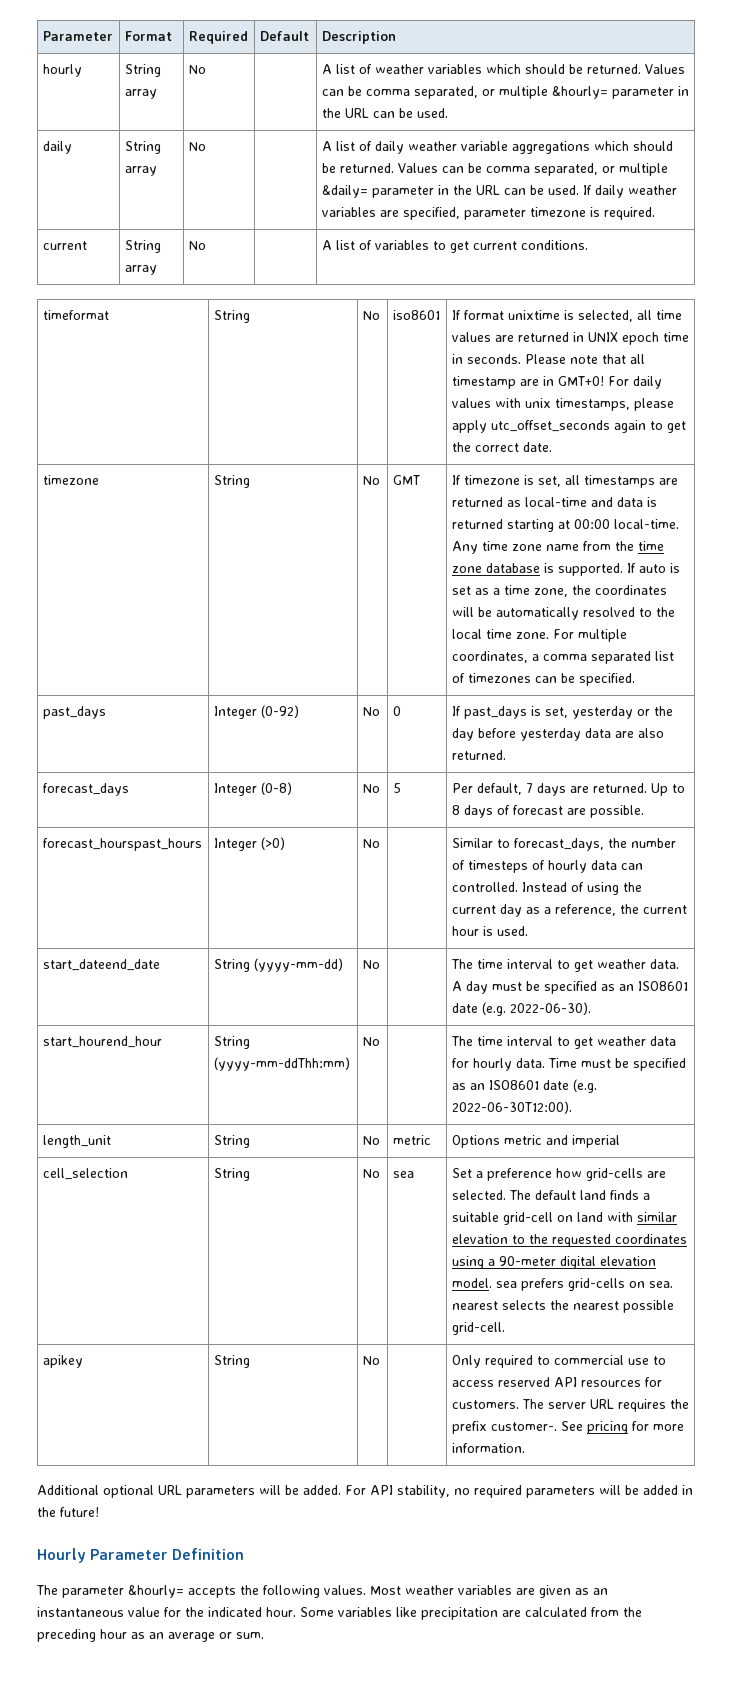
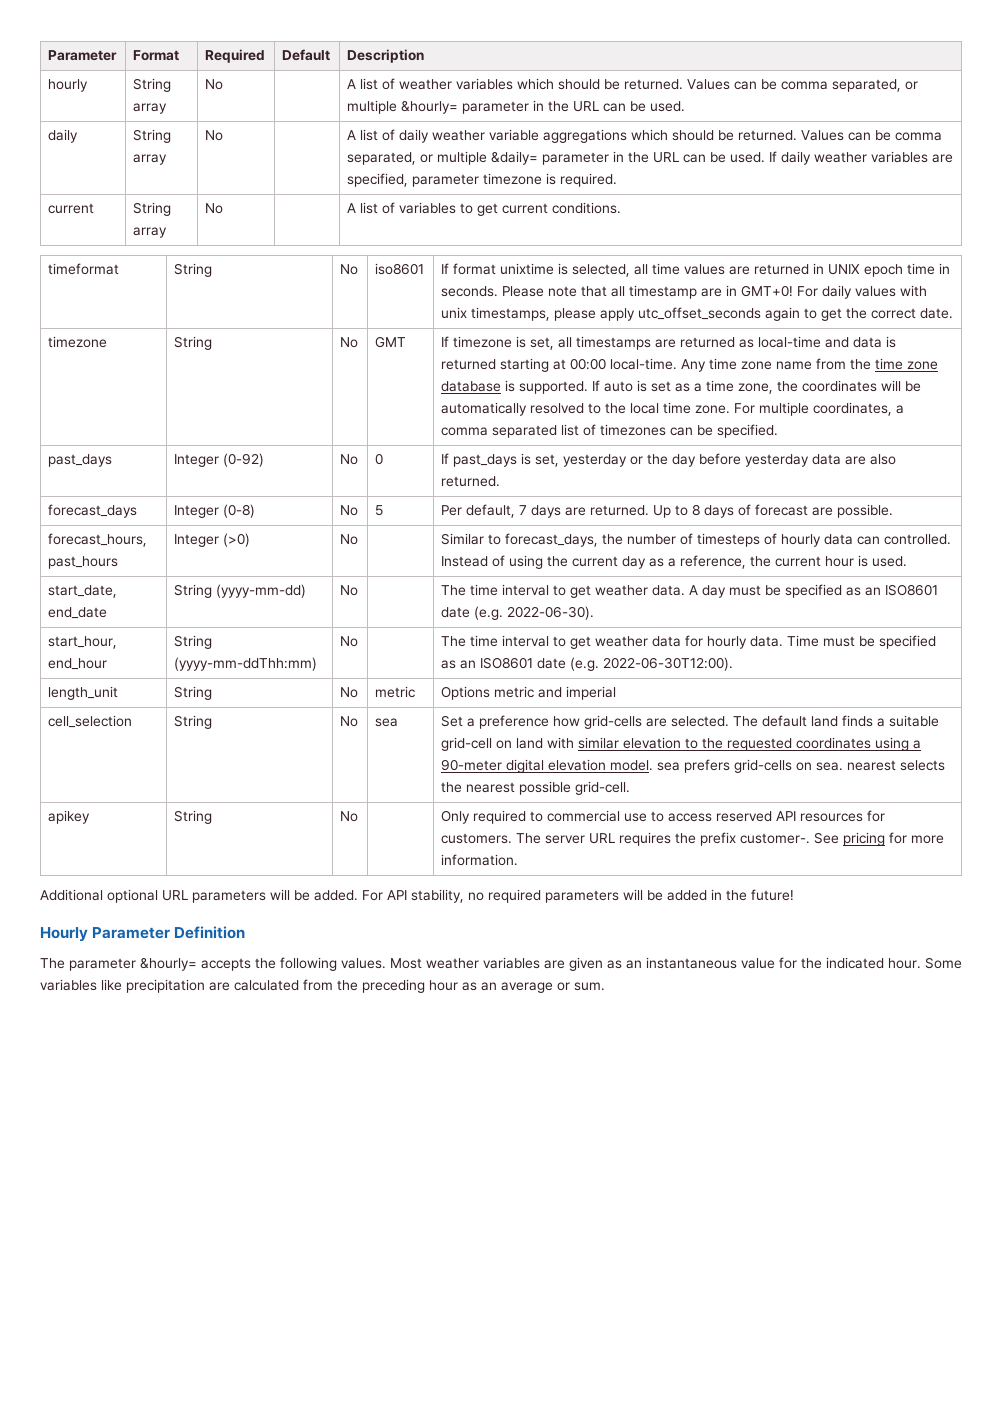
- forecast_hourspast_hours | Integer (>0) | No | | Similar to forecast_days, the number of timesteps of hourly data can controlled. Instead of using the current day as a reference, the current hour is used.
+ forecast_hours, past_hours | Integer (>0) | No | | Similar to forecast_days, the number of timesteps of hourly data can controlled. Instead of using the current day as a reference, the current hour is used.
- start_dateend_date | String (yyyy-mm-dd) | No | | The time interval to get weather data. A day must be specified as an ISO8601 date (e.g. 2022-06-30).
+ start_date, end_date | String (yyyy-mm-dd) | No | | The time interval to get weather data. A day must be specified as an ISO8601 date (e.g. 2022-06-30).
- start_hourend_hour | String (yyyy-mm-ddThh:mm) | No | | The time interval to get weather data for hourly data. Time must be specified as an ISO8601 date (e.g. 2022-06-30T12:00).
+ start_hour, end_hour | String (yyyy-mm-ddThh:mm) | No | | The time interval to get weather data for hourly data. Time must be specified as an ISO8601 date (e.g. 2022-06-30T12:00).

